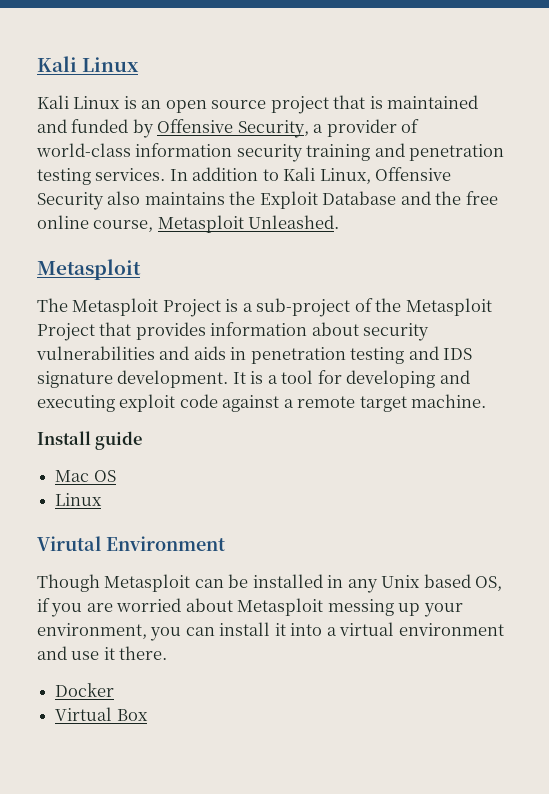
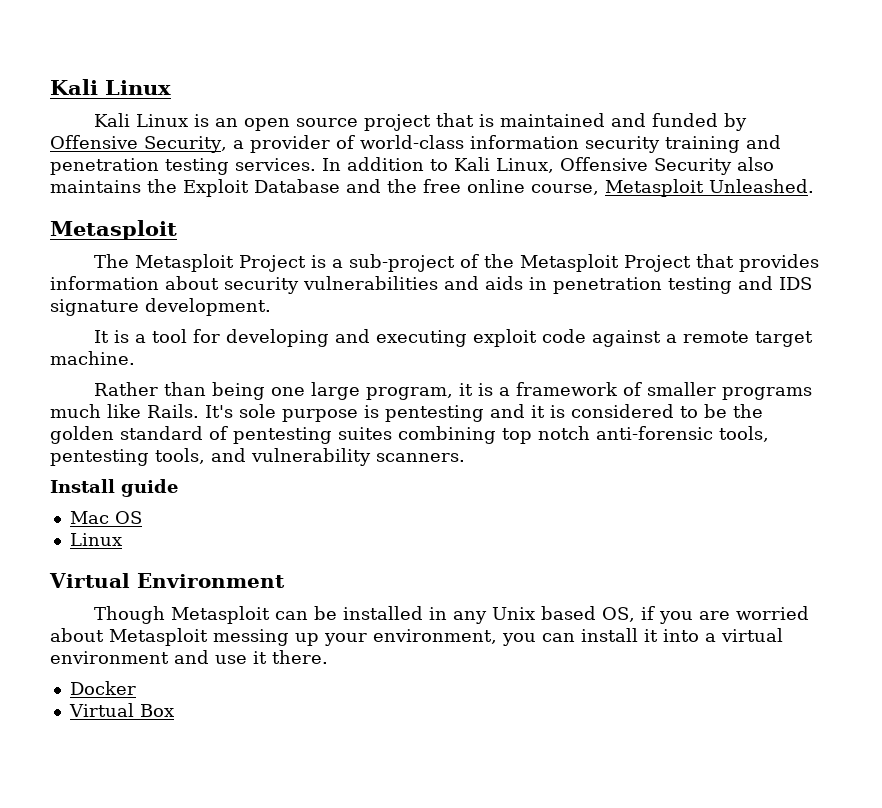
- The Metasploit Project is a sub-project of the Metasploit Project that provides information about security vulnerabilities and aids in penetration testing and IDS signature development. It is a tool for developing and executing exploit code against a remote target machine.
+ The Metasploit Project is a sub-project of the Metasploit Project that provides information about security vulnerabilities and aids in penetration testing and IDS signature development.
+ It is a tool for developing and executing exploit code against a remote target machine.
+ Rather than being one large program, it is a framework of smaller programs much like Rails. It's sole purpose is pentesting and it is considered to be the golden standard of pentesting suites combining top notch anti-forensic tools, pentesting tools, and vulnerability scanners.
- Virutal Environment
+ Virtual Environment

